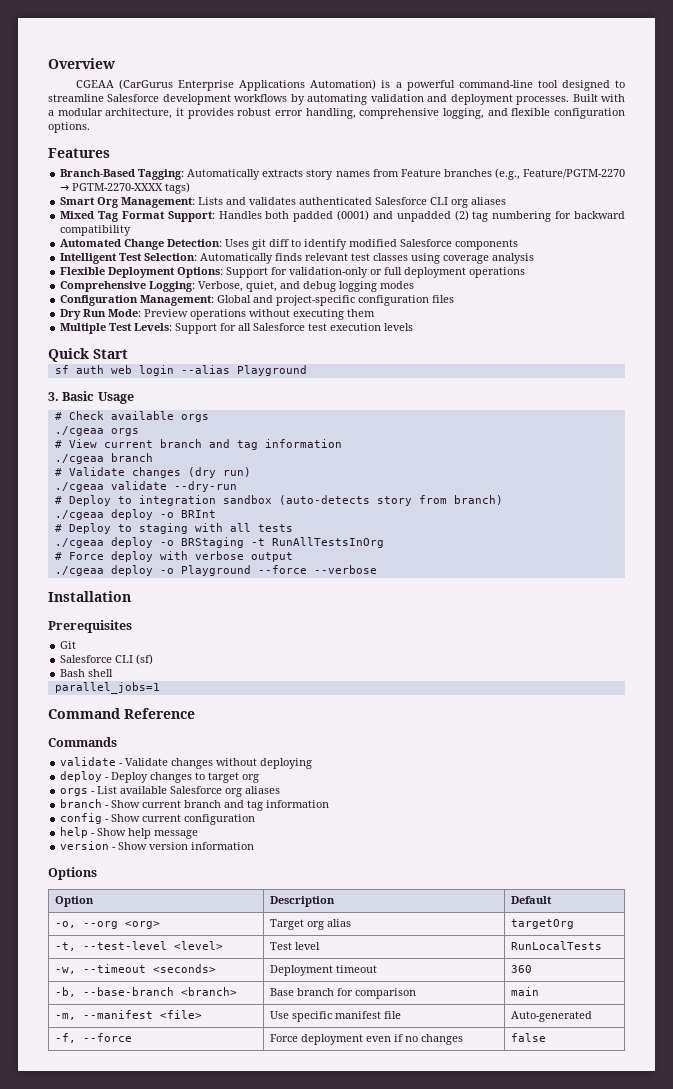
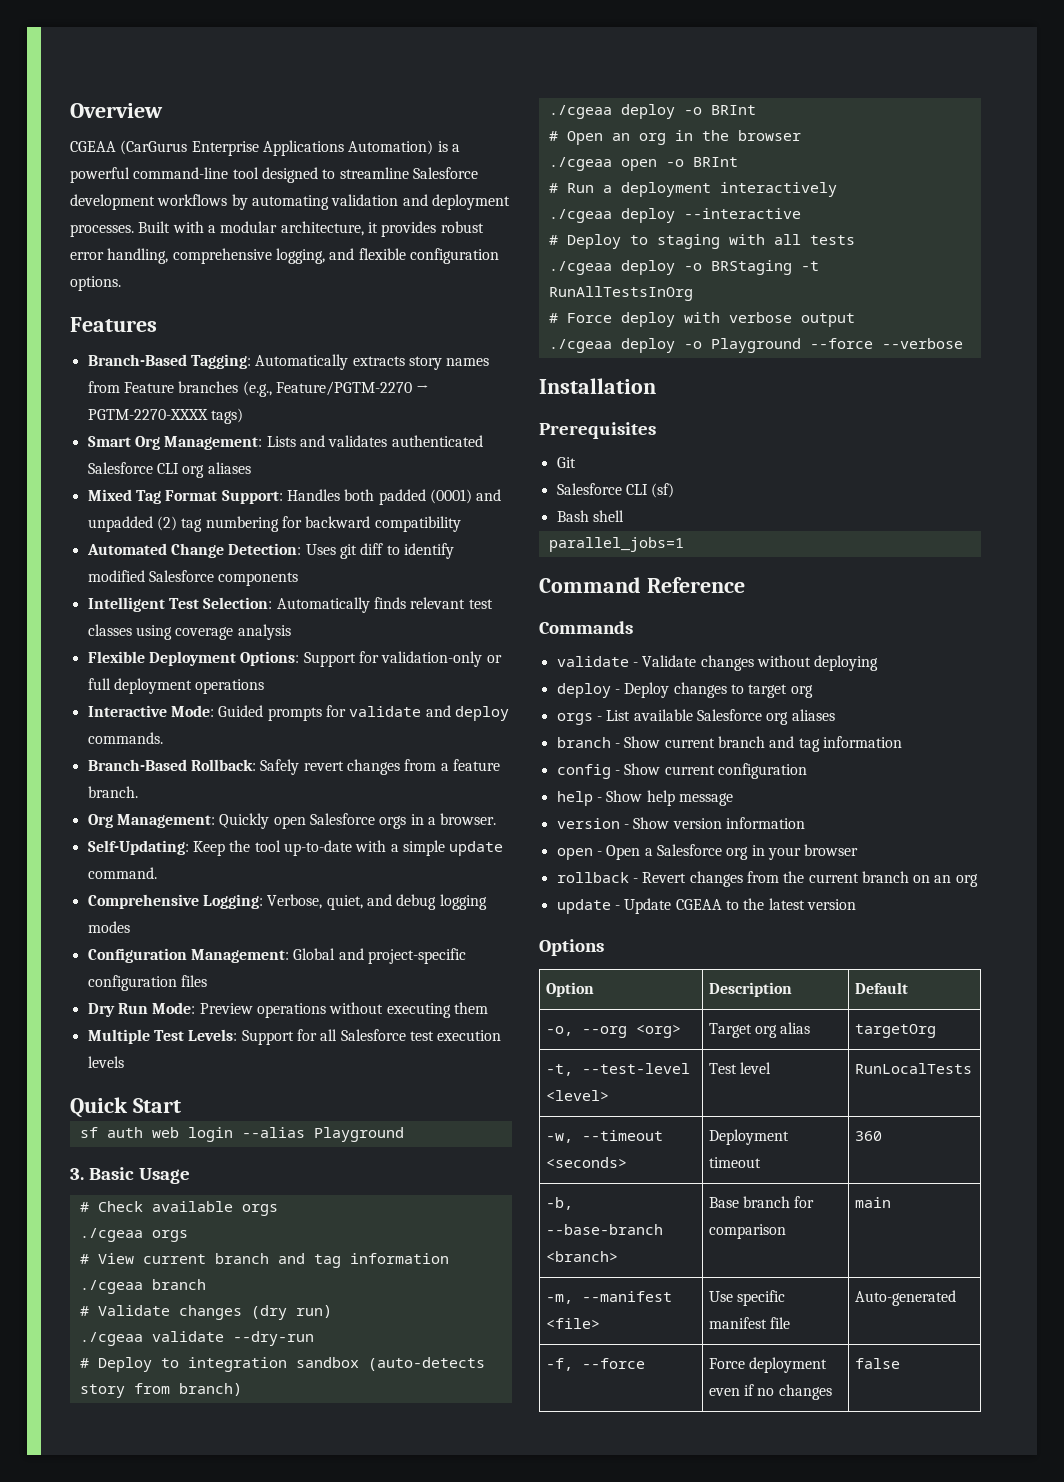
+ Interactive Mode: Guided prompts for validate and deploy commands.
+ Branch-Based Rollback: Safely revert changes from a feature branch.
+ Org Management: Quickly open Salesforce orgs in a browser.
+ Self-Updating: Keep the tool up-to-date with a simple update command.
+ # Open an org in the browser
+ ./cgeaa open -o BRInt
+ # Run a deployment interactively
+ ./cgeaa deploy --interactive
+ open - Open a Salesforce org in your browser
+ rollback - Revert changes from the current branch on an org
+ update - Update CGEAA to the latest version

